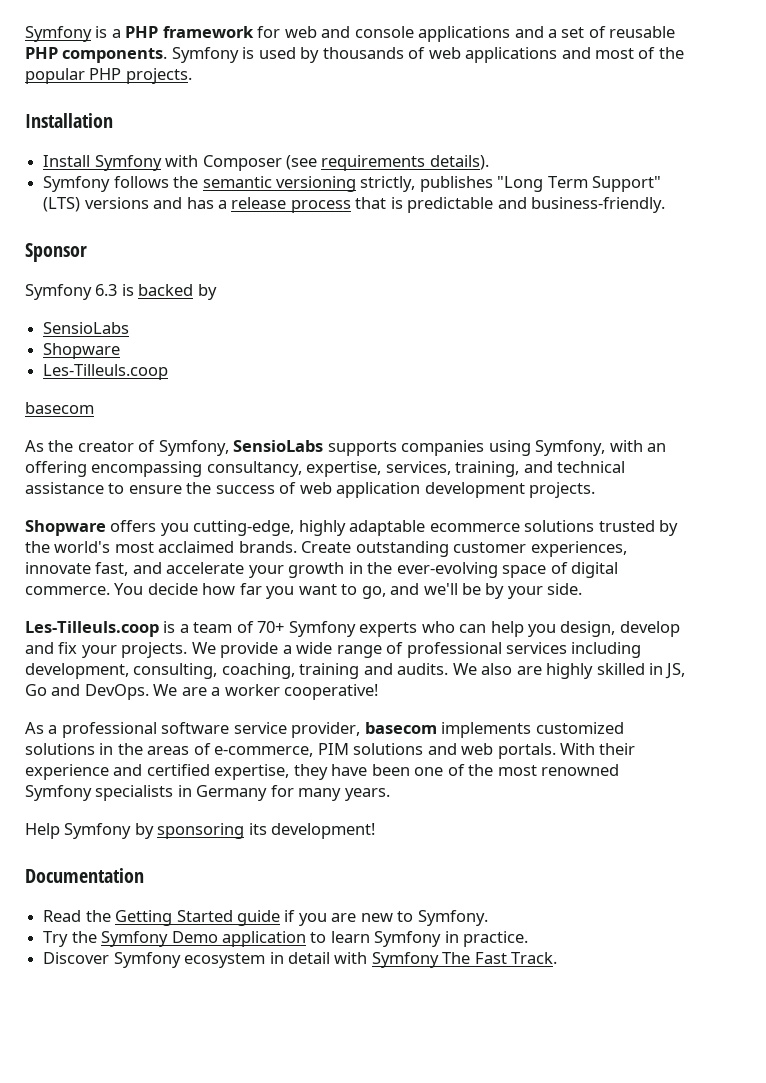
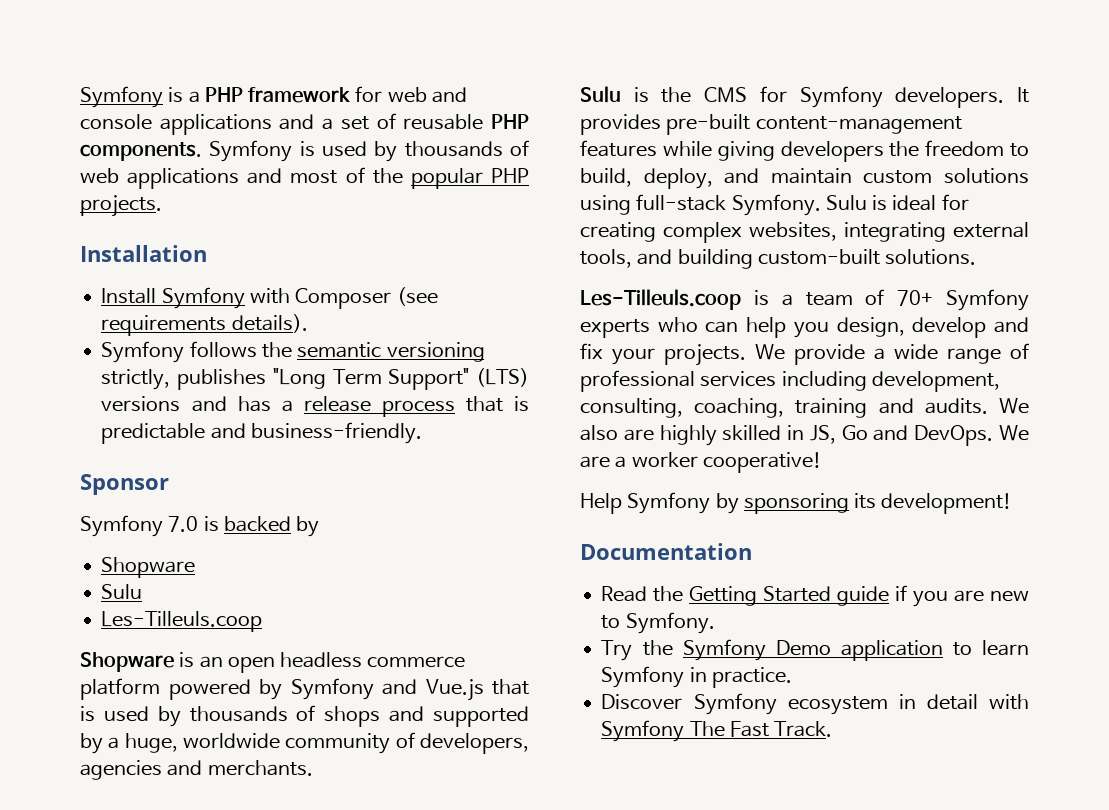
- Symfony 6.3 is backed by
- SensioLabs
+ Symfony 7.0 is backed by
  Shopware
+ Sulu
  Les-Tilleuls.coop
- basecom
- As the creator of Symfony, SensioLabs supports companies using Symfony, with an offering encompassing consultancy, expertise, services, training, and technical assistance to ensure the success of web application development projects.
- Shopware offers you cutting-edge, highly adaptable ecommerce solutions trusted by the world's most acclaimed brands. Create outstanding customer experiences, innovate fast, and accelerate your growth in the ever-evolving space of digital commerce. You decide how far you want to go, and we'll be by your side.
+ Shopware is an open headless commerce platform powered by Symfony and Vue.js that is used by thousands of shops and supported by a huge, worldwide community of developers, agencies and merchants.
+ Sulu is the CMS for Symfony developers. It provides pre-built content-management features while giving developers the freedom to build, deploy, and maintain custom solutions using full-stack Symfony. Sulu is ideal for creating complex websites, integrating external tools, and building custom-built solutions.
- As a professional software service provider, basecom implements customized solutions in the areas of e-commerce, PIM solutions and web portals. With their experience and certified expertise, they have been one of the most renowned Symfony specialists in Germany for many years.

